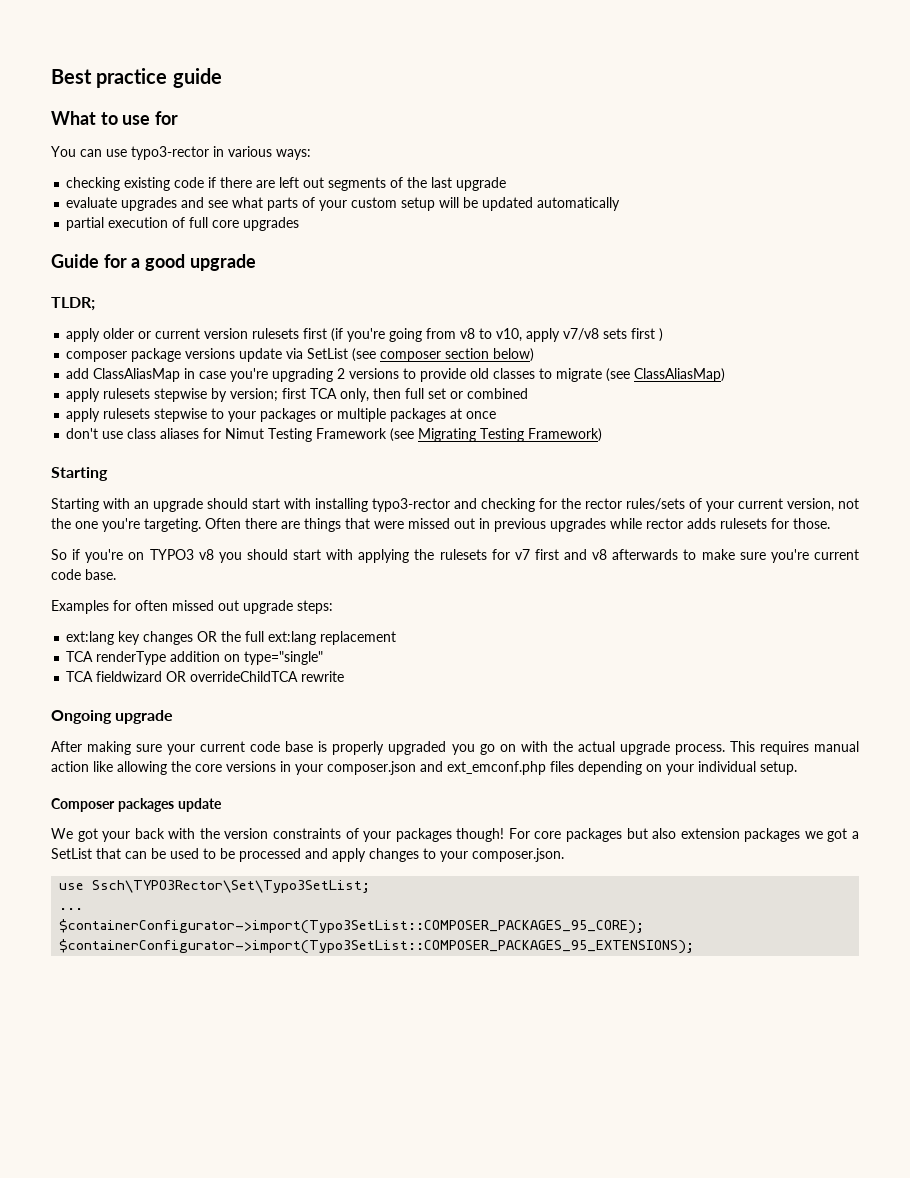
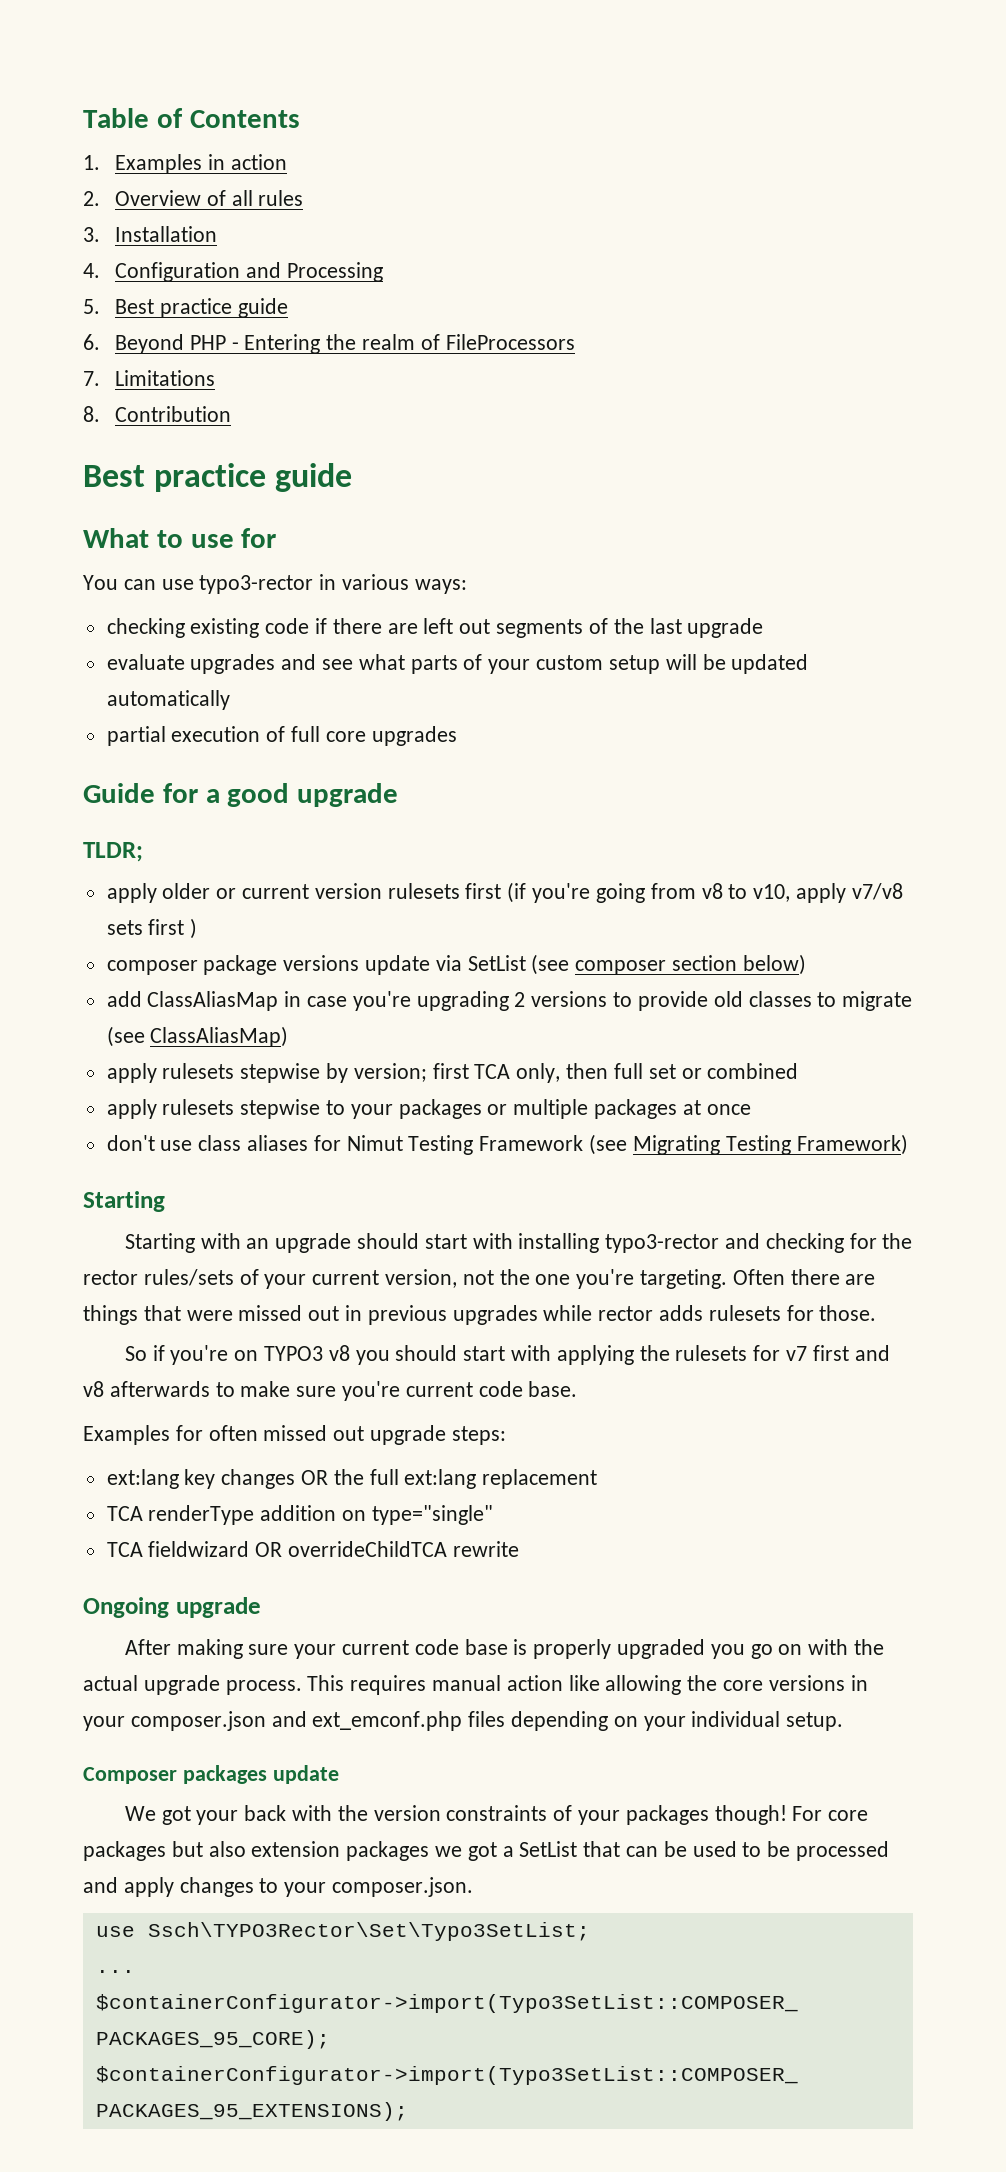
+ Table of Contents
+ 1. Examples in action
+ 2. Overview of all rules
+ 3. Installation
+ 4. Configuration and Processing
+ 5. Best practice guide
+ 6. Beyond PHP - Entering the realm of FileProcessors
+ 7. Limitations
+ 8. Contribution

